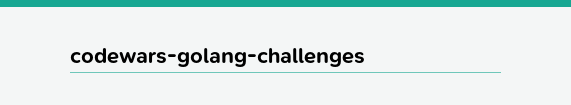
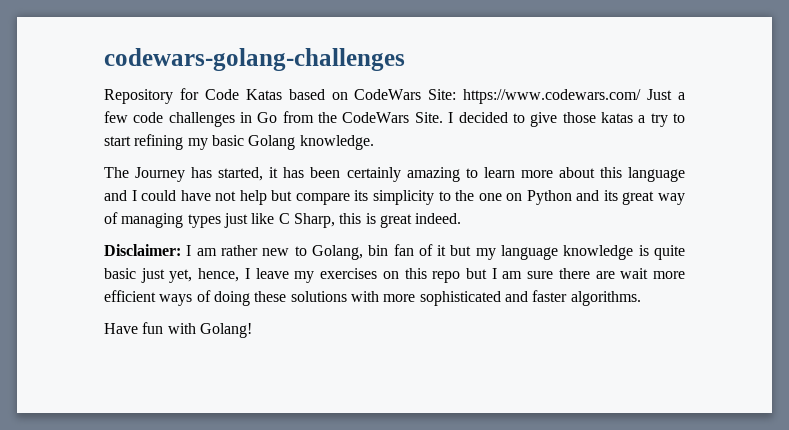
+ Repository for Code Katas based on CodeWars Site: https://www.codewars.com/ Just a few code challenges in Go from the CodeWars Site. I decided to give those katas a try to start refining my basic Golang knowledge.
+ The Journey has started, it has been certainly amazing to learn more about this language and I could have not help but compare its simplicity to the one on Python and its great way of managing types just like C Sharp, this is great indeed.
+ Disclaimer: I am rather new to Golang, bin fan of it but my language knowledge is quite basic just yet, hence, I leave my exercises on this repo but I am sure there are wait more efficient ways of doing these solutions with more sophisticated and faster algorithms.
+ Have fun with Golang!

